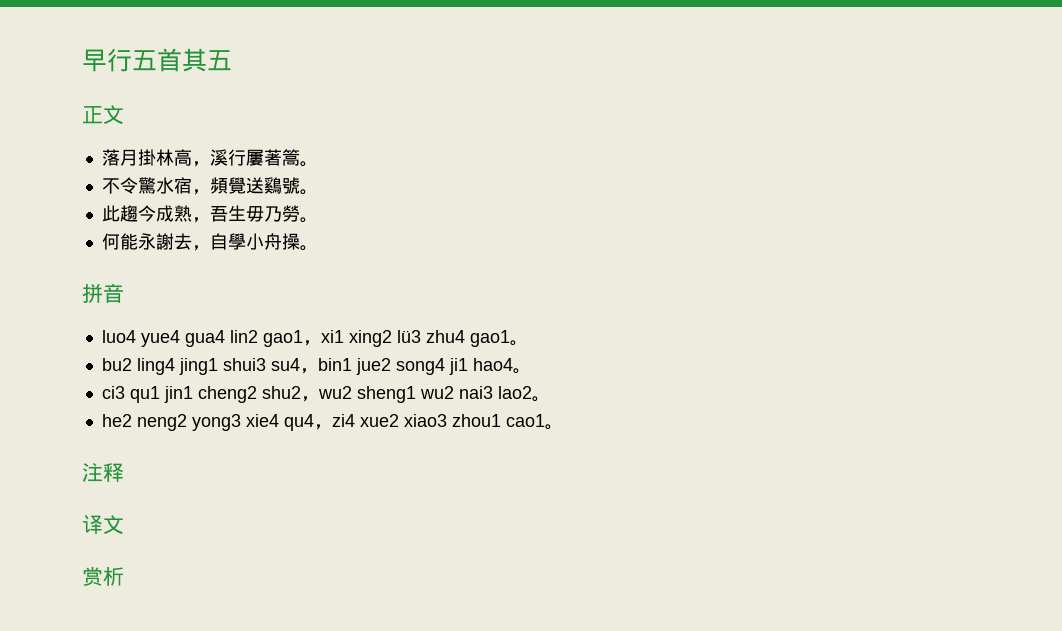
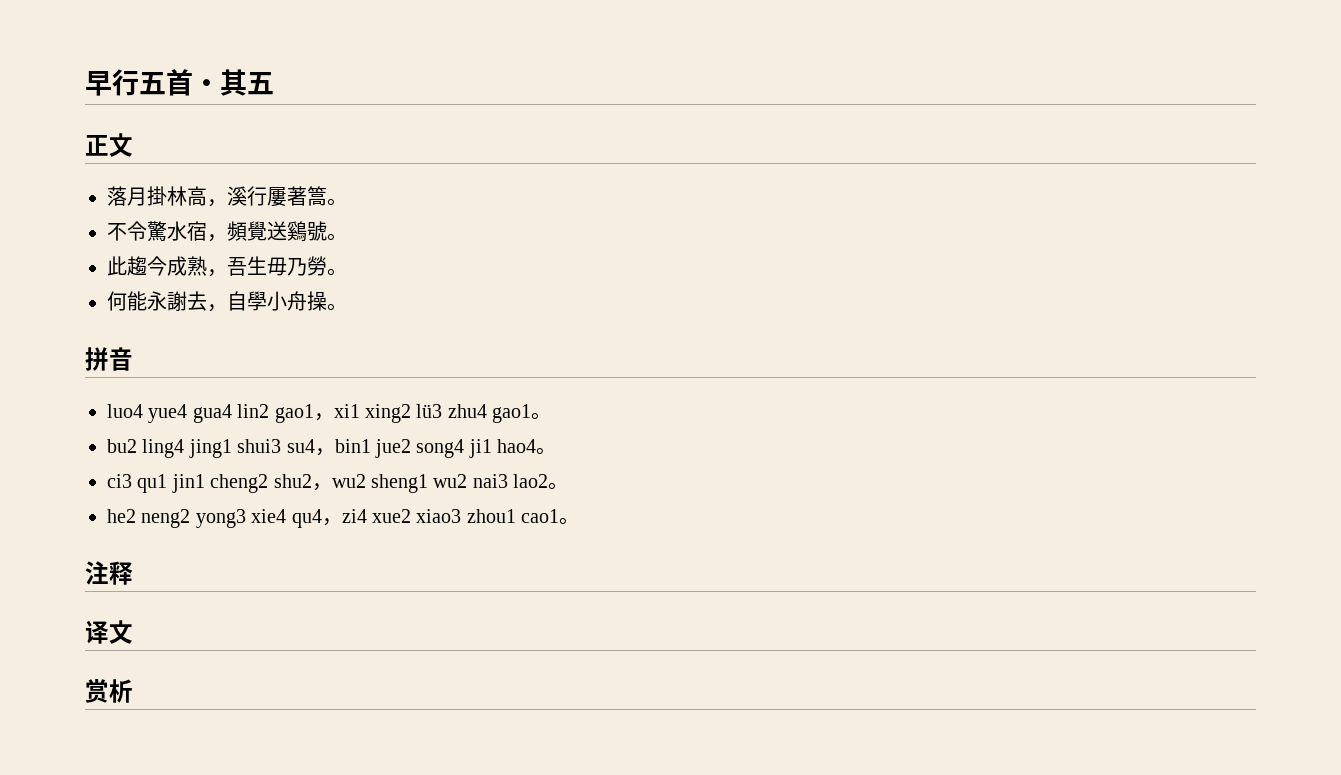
- 早行五首其五
+ 早行五首・其五

